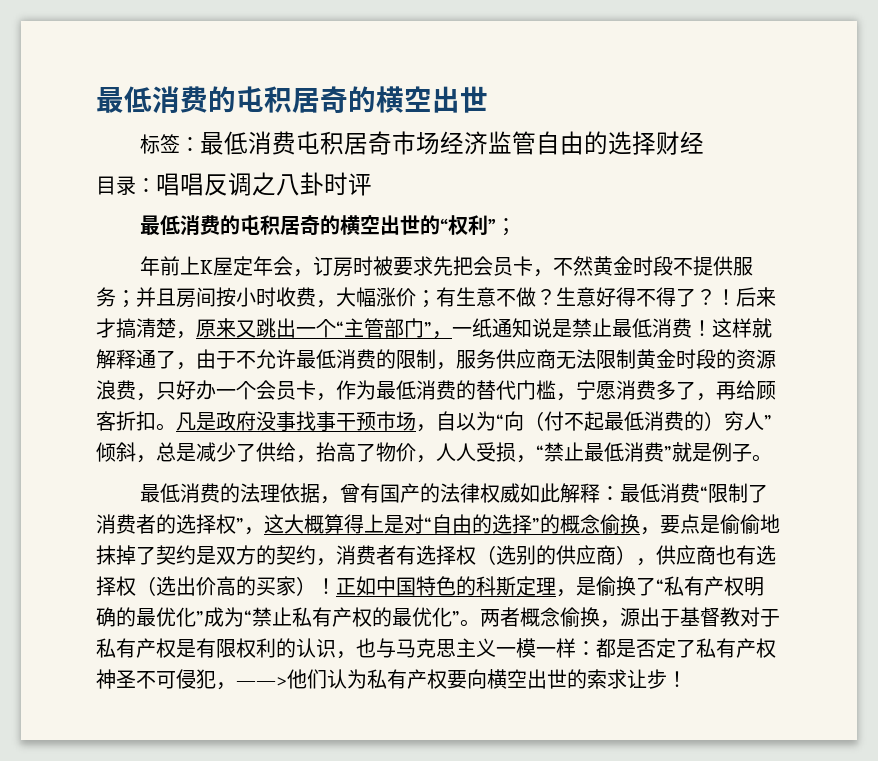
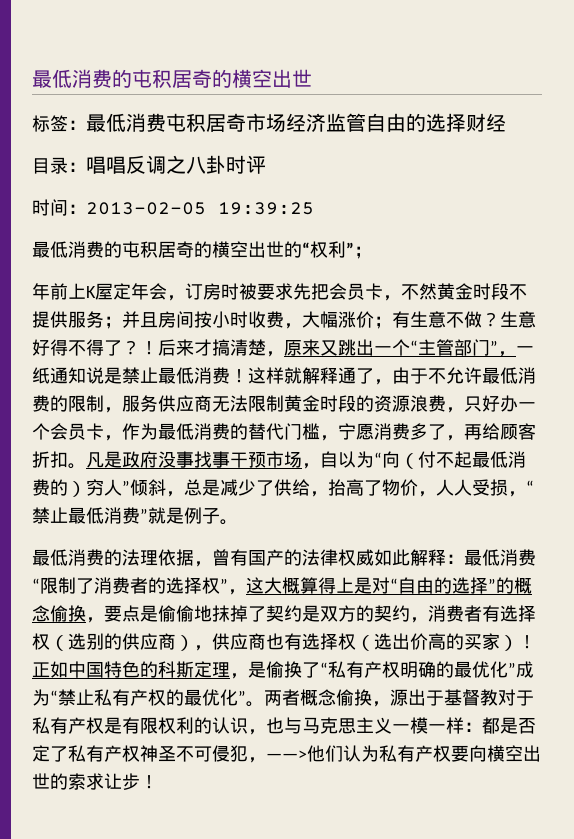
+ 时间：2013-02-05 19:39:25

